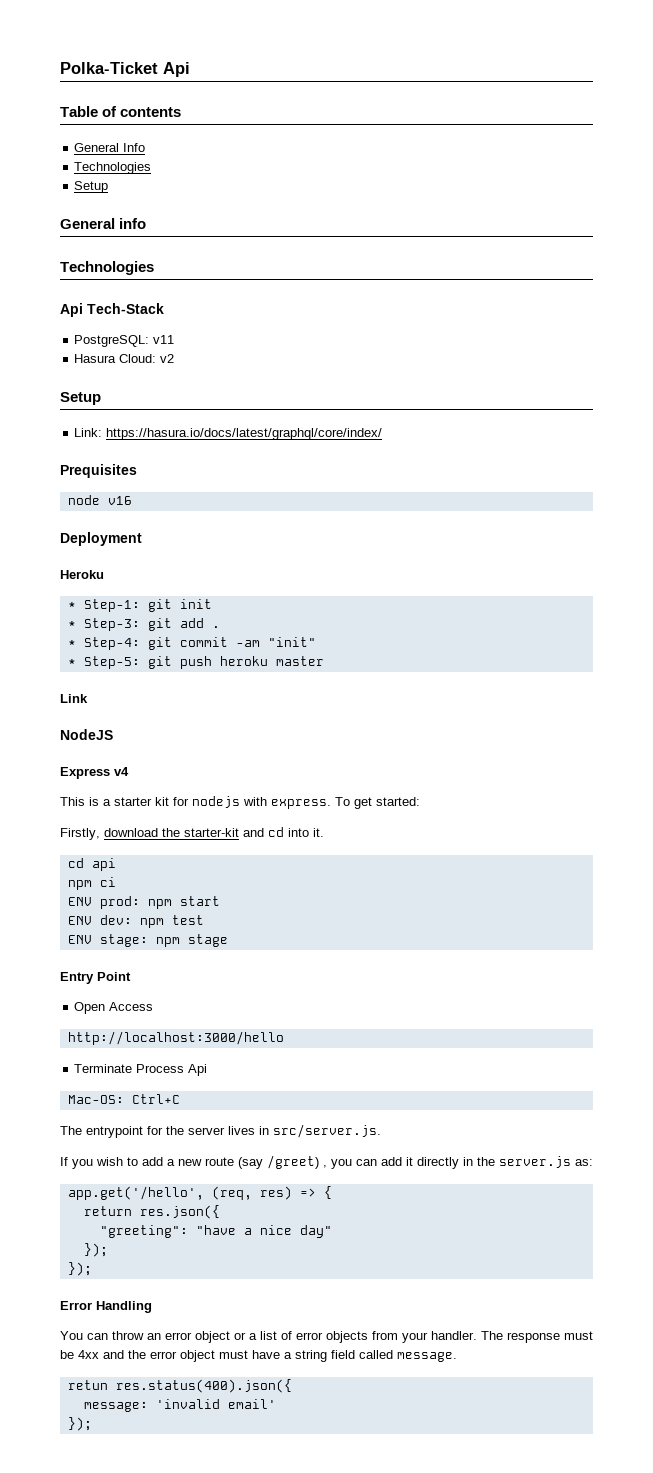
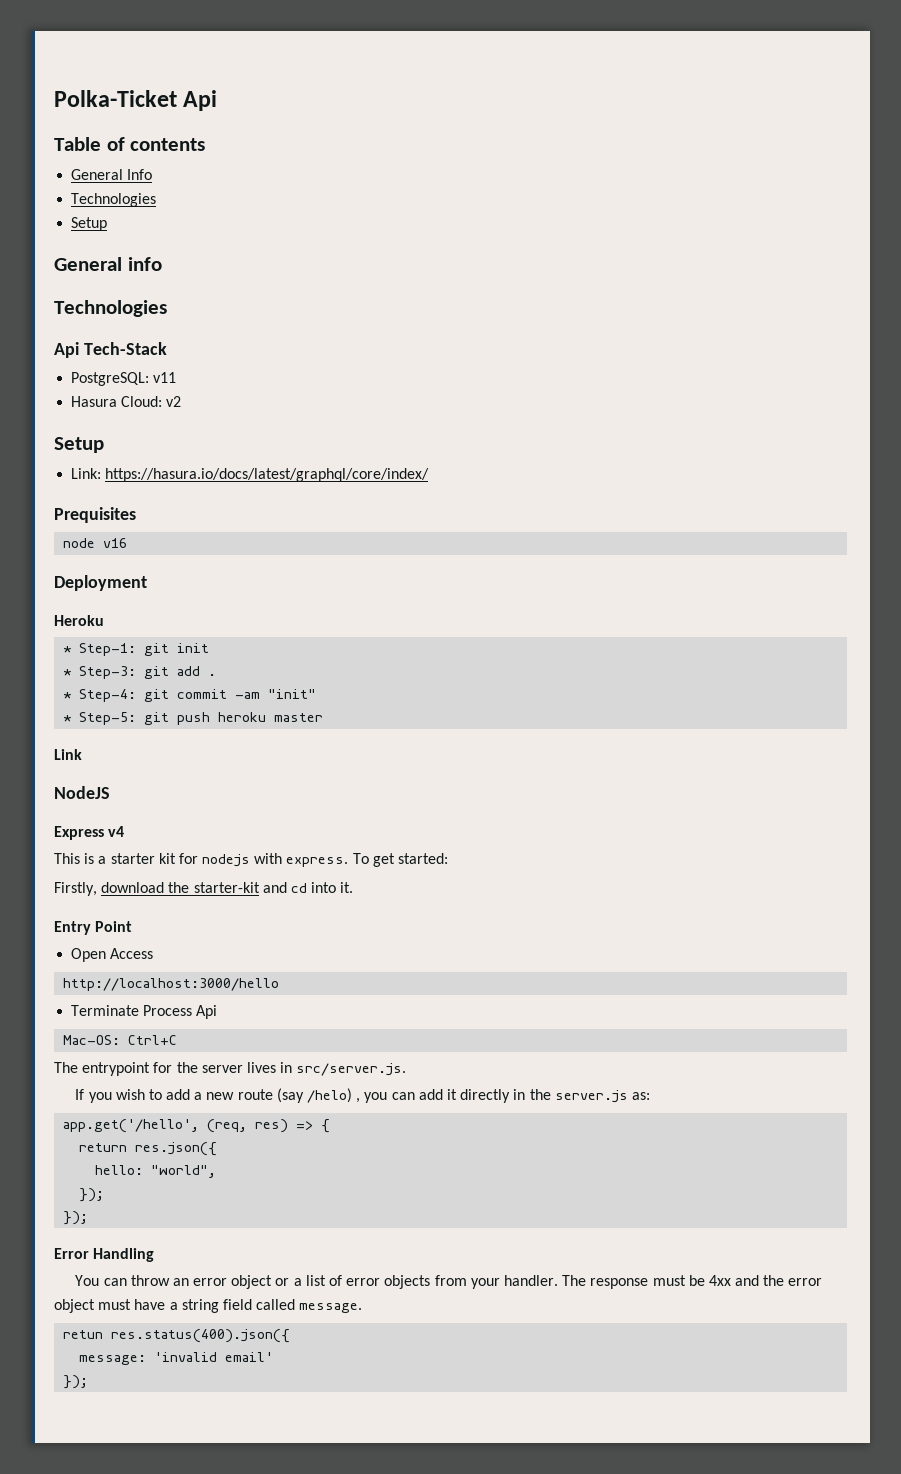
- cd api
- npm ci
- ENV prod: npm start
- ENV dev: npm test
- ENV stage: npm stage
- If you wish to add a new route (say /greet) , you can add it directly in the server.js as:
+ If you wish to add a new route (say /helo) , you can add it directly in the server.js as:
- "greeting": "have a nice day"
+ hello: "world",

